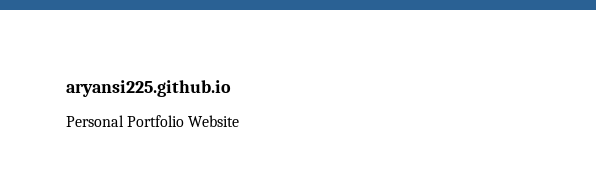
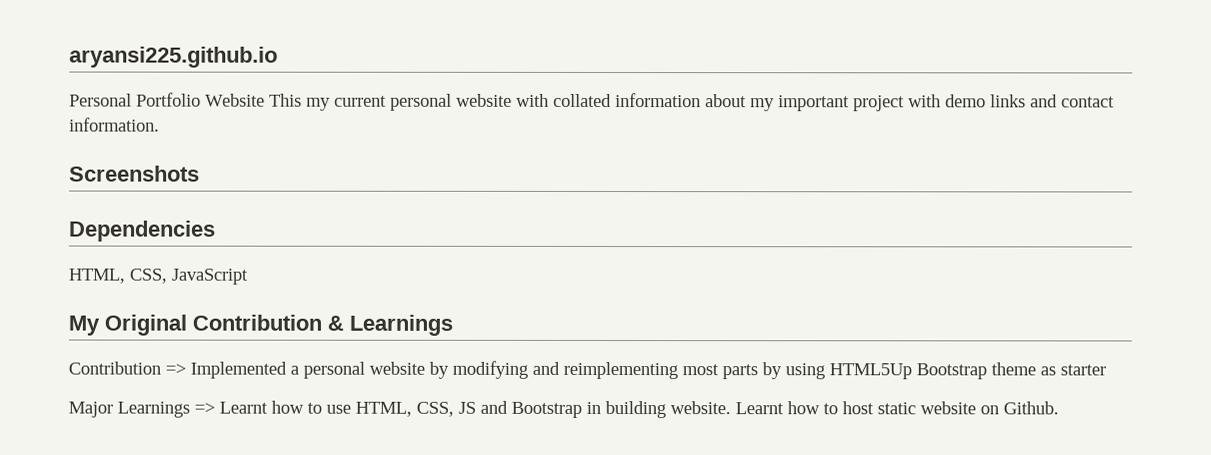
- Personal Portfolio Website
+ Personal Portfolio Website This my current personal website with collated information about my important project with demo links and contact information.
+ Screenshots
+ Dependencies
+ HTML, CSS, JavaScript
+ My Original Contribution & Learnings
+ Contribution => Implemented a personal website by modifying and reimplementing most parts by using HTML5Up Bootstrap theme as starter
+ Major Learnings => Learnt how to use HTML, CSS, JS and Bootstrap in building website. Learnt how to host static website on Github.

